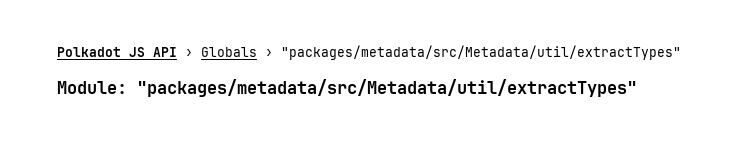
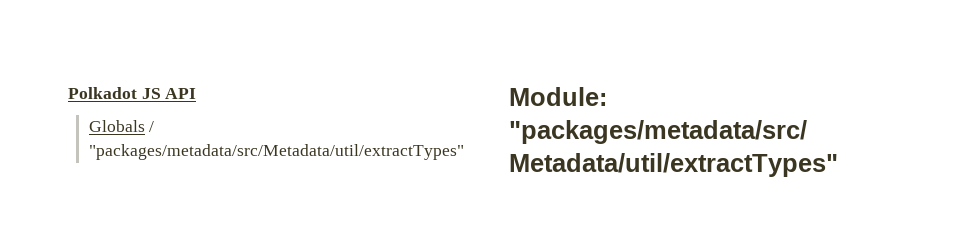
- Polkadot JS API › Globals › "packages/metadata/src/Metadata/util/extractTypes"
+ Polkadot JS API
+ Globals / "packages/metadata/src/Metadata/util/extractTypes"

